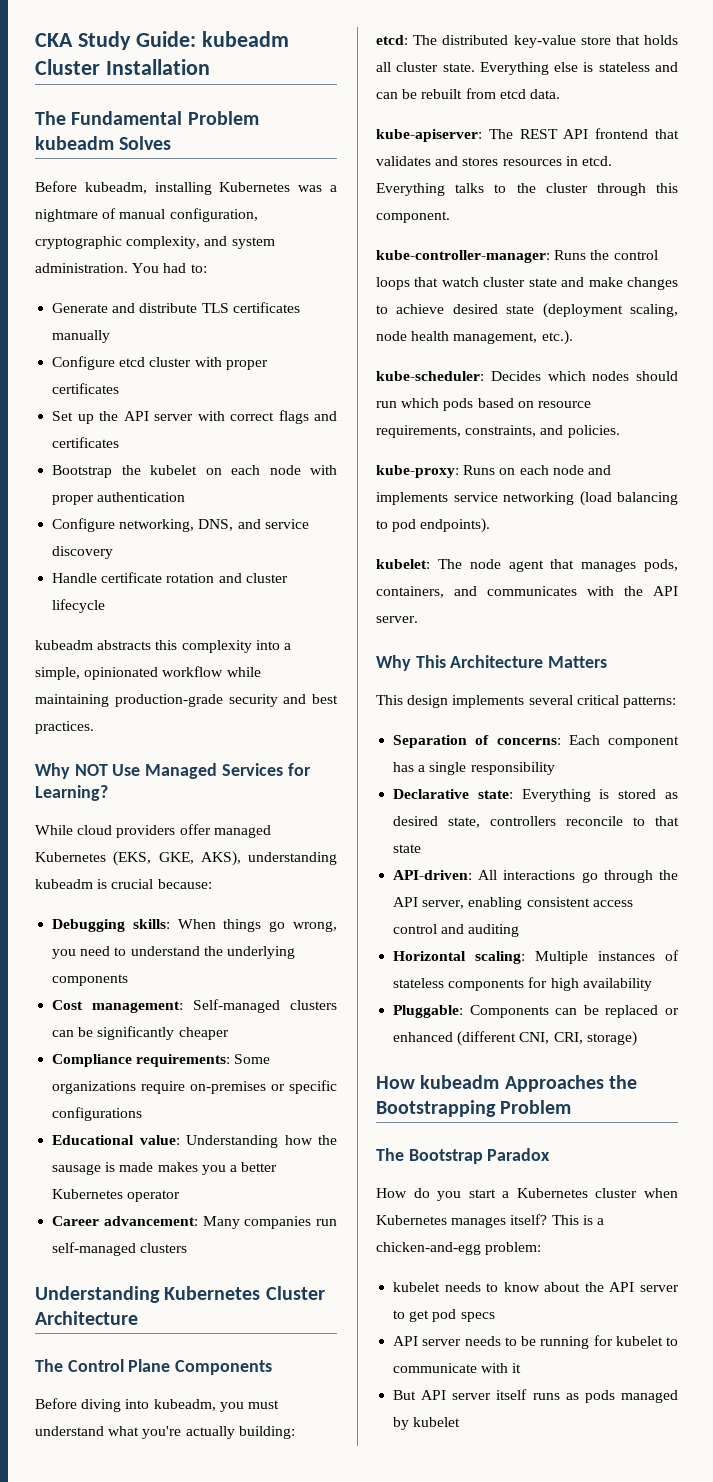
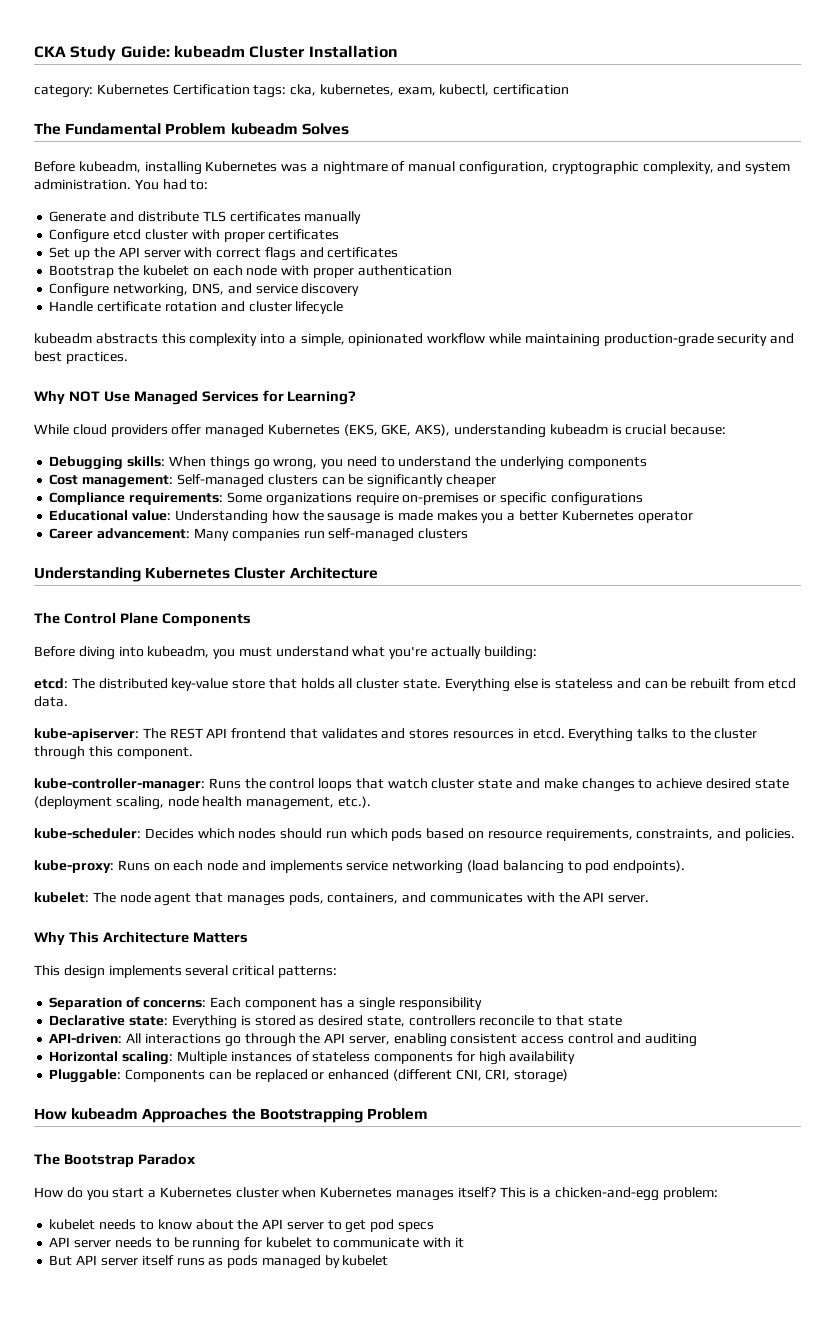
+ category: Kubernetes Certification tags: cka, kubernetes, exam, kubectl, certification

